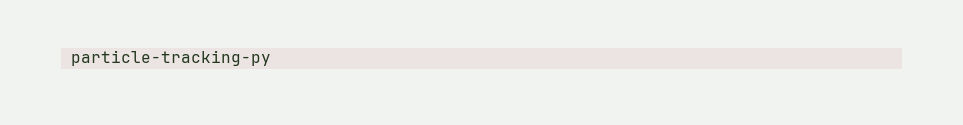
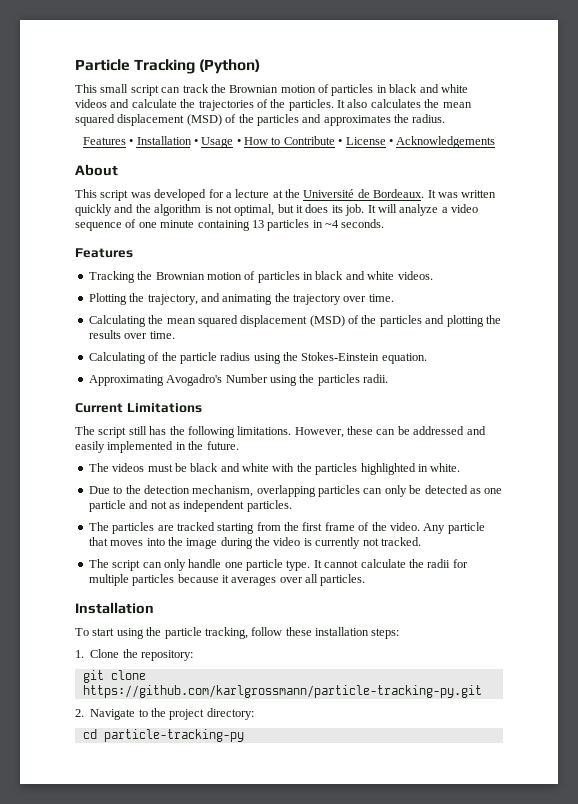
- particle-tracking-py
+ Particle Tracking (Python)
+ This small script can track the Brownian motion of particles in black and white videos and calculate the trajectories of the particles. It also calculates the mean squared displacement (MSD) of the particles and approximates the radius.
+ Features • Installation • Usage • How to Contribute • License • Acknowledgements
+ About
+ This script was developed for a lecture at the Université de Bordeaux. It was written quickly and the algorithm is not optimal, but it does its job. It will analyze a video sequence of one minute containing 13 particles in ~4 seconds.
+ Features
+ Tracking the Brownian motion of particles in black and white videos.
+ Plotting the trajectory, and animating the trajectory over time.
+ Calculating the mean squared displacement (MSD) of the particles and plotting the results over time.
+ Calculating of the particle radius using the Stokes-Einstein equation.
+ Approximating Avogadro's Number using the particles radii.
+ Current Limitations
+ The script still has the following limitations. However, these can be addressed and easily implemented in the future.
+ The videos must be black and white with the particles highlighted in white.
+ Due to the detection mechanism, overlapping particles can only be detected as one particle and not as independent particles.
+ The particles are tracked starting from the first frame of the video. Any particle that moves into the image during the video is currently not tracked.
+ The script can only handle one particle type. It cannot calculate the radii for multiple particles because it averages over all particles.
+ Installation
+ To start using the particle tracking, follow these installation steps:
+ 1. Clone the repository:
+ git clone https://github.com/karlgrossmann/particle-tracking-py.git
+ 2. Navigate to the project directory:
+ cd particle-tracking-py

